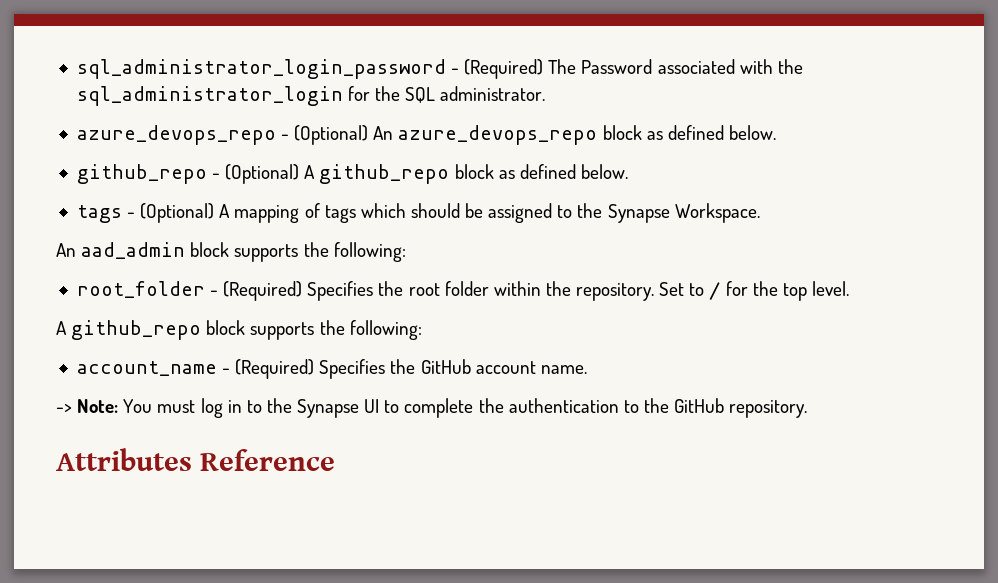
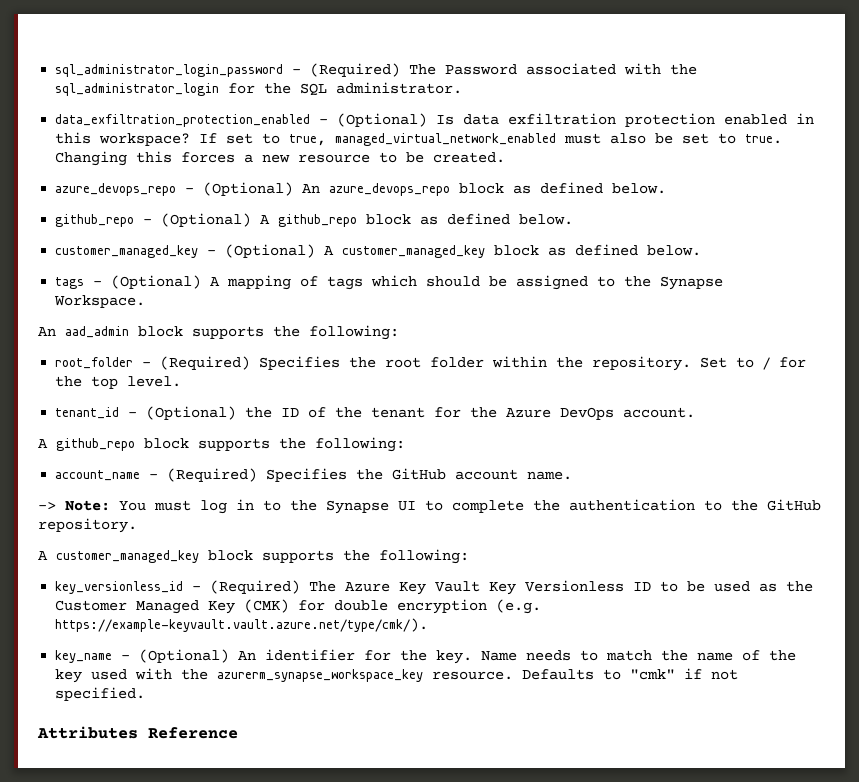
+ data_exfiltration_protection_enabled - (Optional) Is data exfiltration protection enabled in this workspace? If set to true, managed_virtual_network_enabled must also be set to true. Changing this forces a new resource to be created.
+ customer_managed_key - (Optional) A customer_managed_key block as defined below.
+ tenant_id - (Optional) the ID of the tenant for the Azure DevOps account.
+ A customer_managed_key block supports the following:
+ key_versionless_id - (Required) The Azure Key Vault Key Versionless ID to be used as the Customer Managed Key (CMK) for double encryption (e.g. https://example-keyvault.vault.azure.net/type/cmk/).
+ key_name - (Optional) An identifier for the key. Name needs to match the name of the key used with the azurerm_synapse_workspace_key resource. Defaults to "cmk" if not specified.

